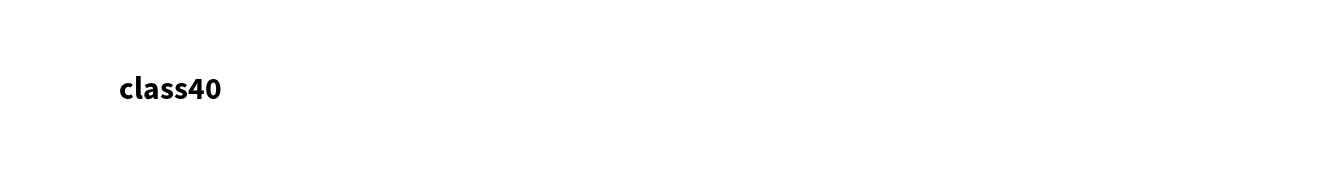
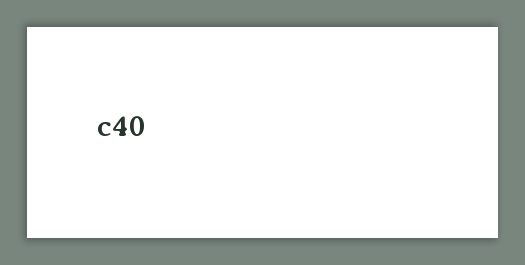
- class40
+ c40

